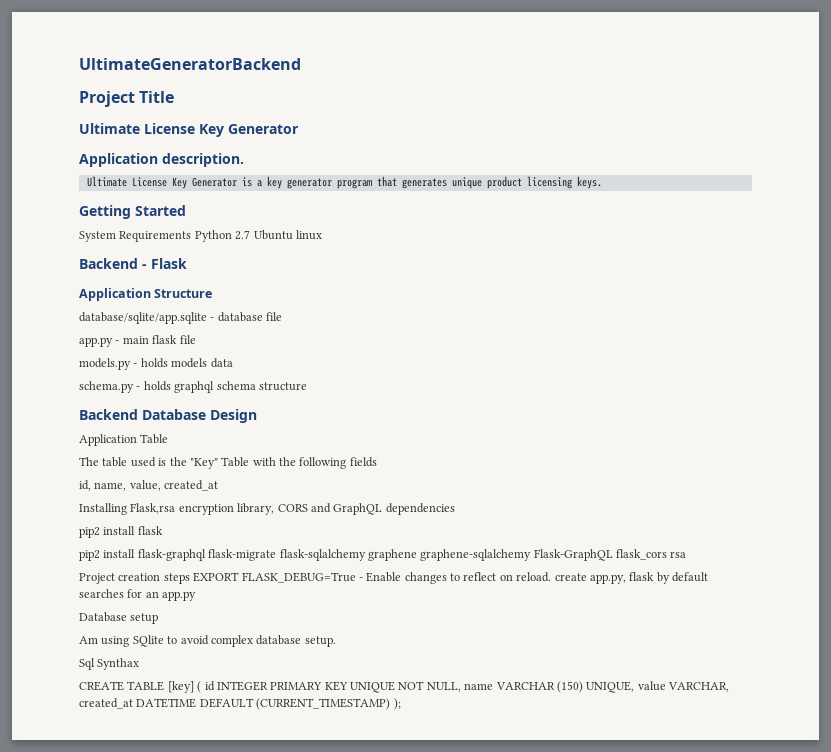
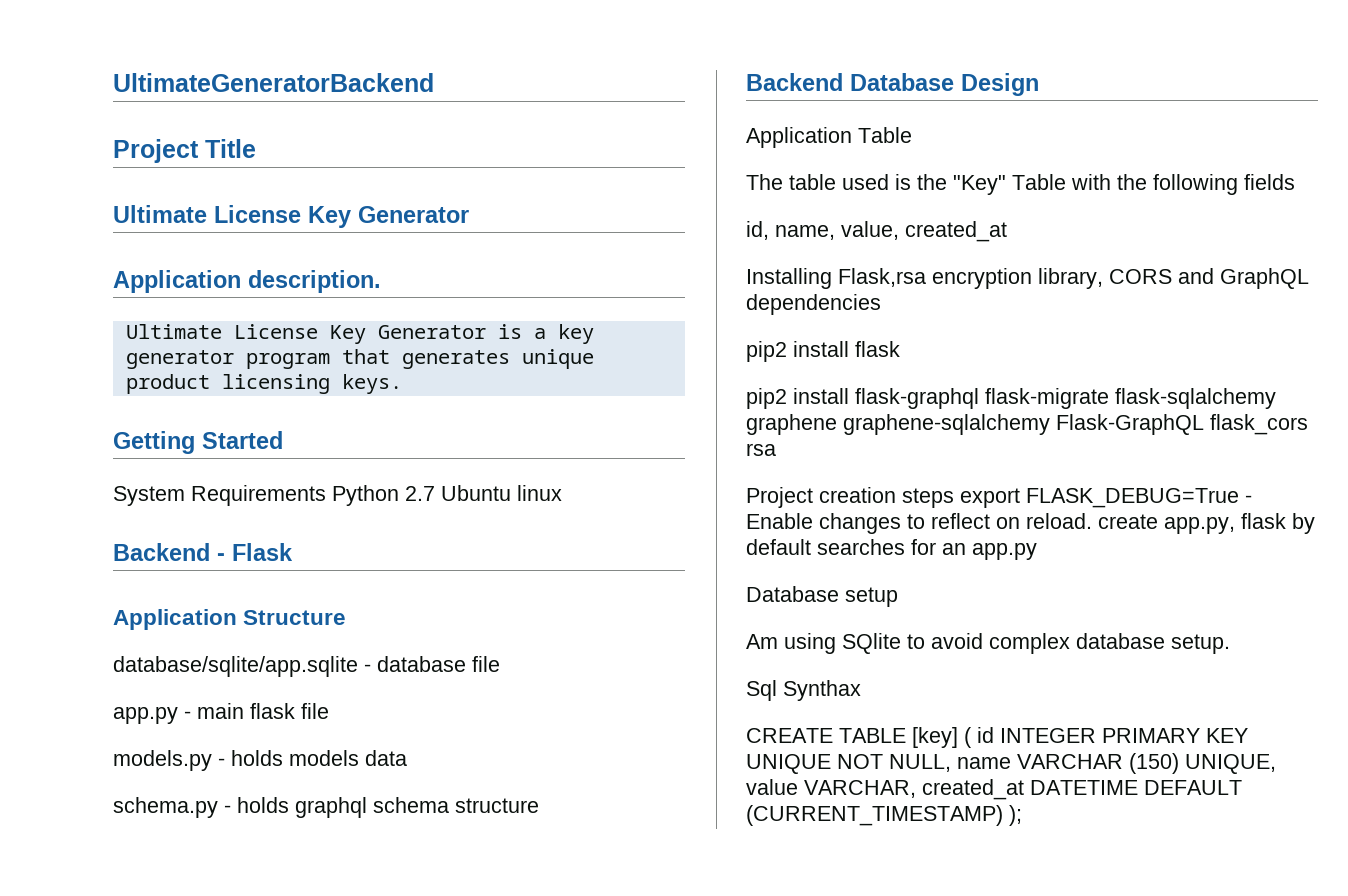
- Project creation steps EXPORT FLASK_DEBUG=True - Enable changes to reflect on reload. create app.py, flask by default searches for an app.py
+ Project creation steps export FLASK_DEBUG=True - Enable changes to reflect on reload. create app.py, flask by default searches for an app.py

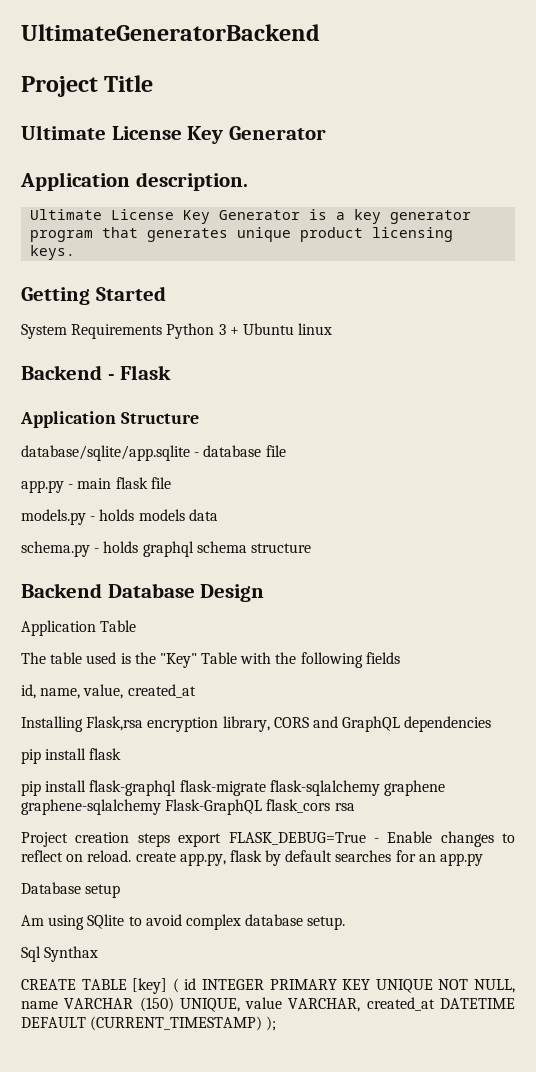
- System Requirements Python 2.7 Ubuntu linux
+ System Requirements Python 3 + Ubuntu linux
- pip2 install flask
+ pip install flask
- pip2 install flask-graphql flask-migrate flask-sqlalchemy graphene graphene-sqlalchemy Flask-GraphQL flask_cors rsa
+ pip install flask-graphql flask-migrate flask-sqlalchemy graphene graphene-sqlalchemy Flask-GraphQL flask_cors rsa

